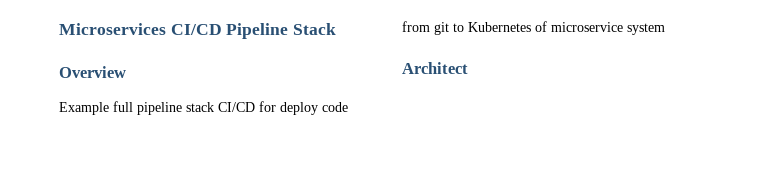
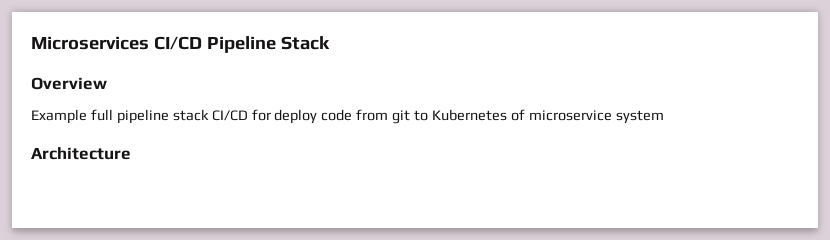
- Architect
+ Architecture

